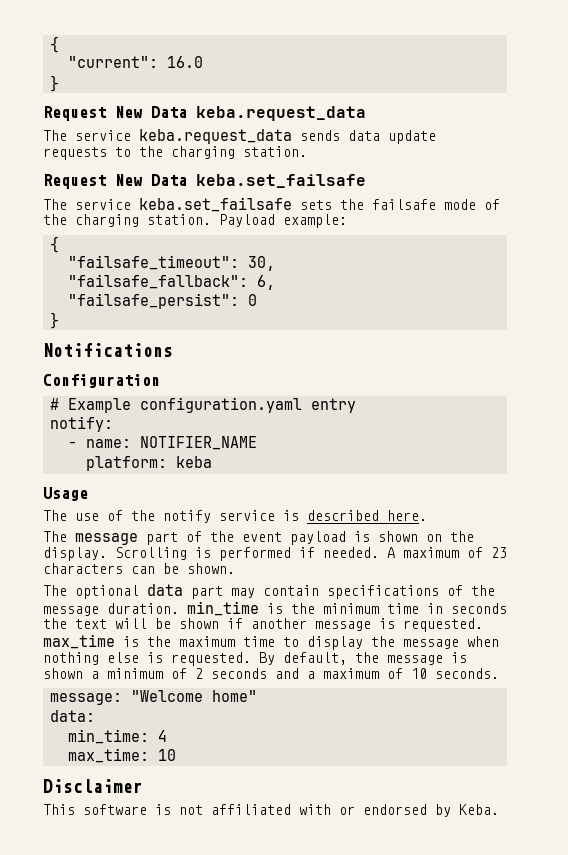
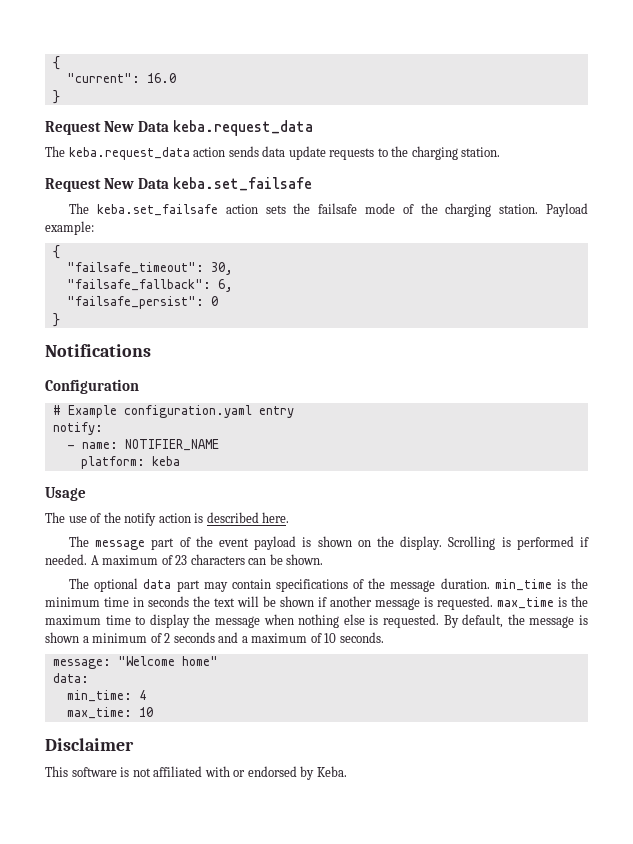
- The service keba.request_data sends data update requests to the charging station.
+ The keba.request_data action sends data update requests to the charging station.
- The service keba.set_failsafe sets the failsafe mode of the charging station.
+ The keba.set_failsafe action sets the failsafe mode of the charging station.
- The use of the notify service is described here.
+ The use of the notify action is described here.

